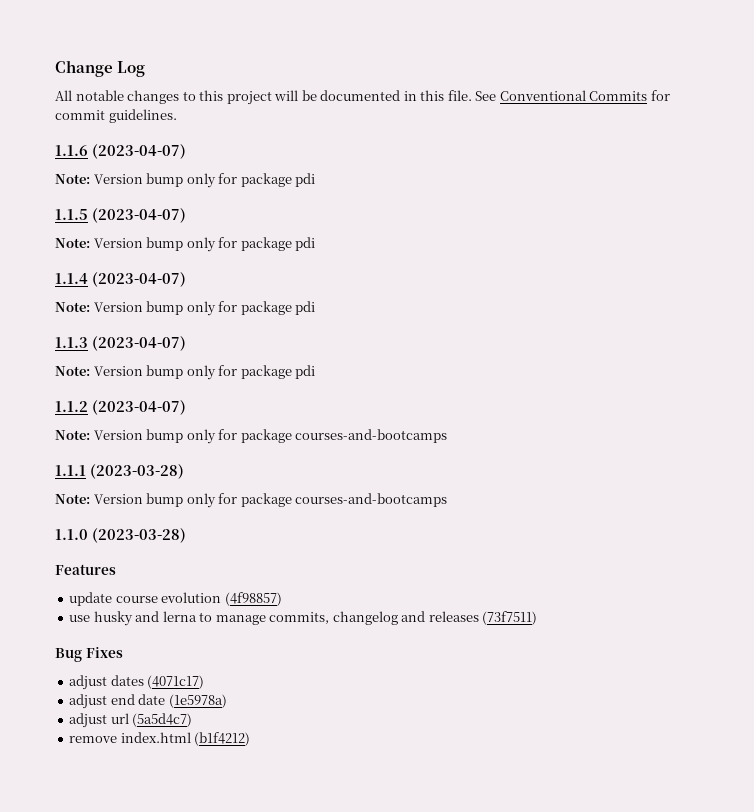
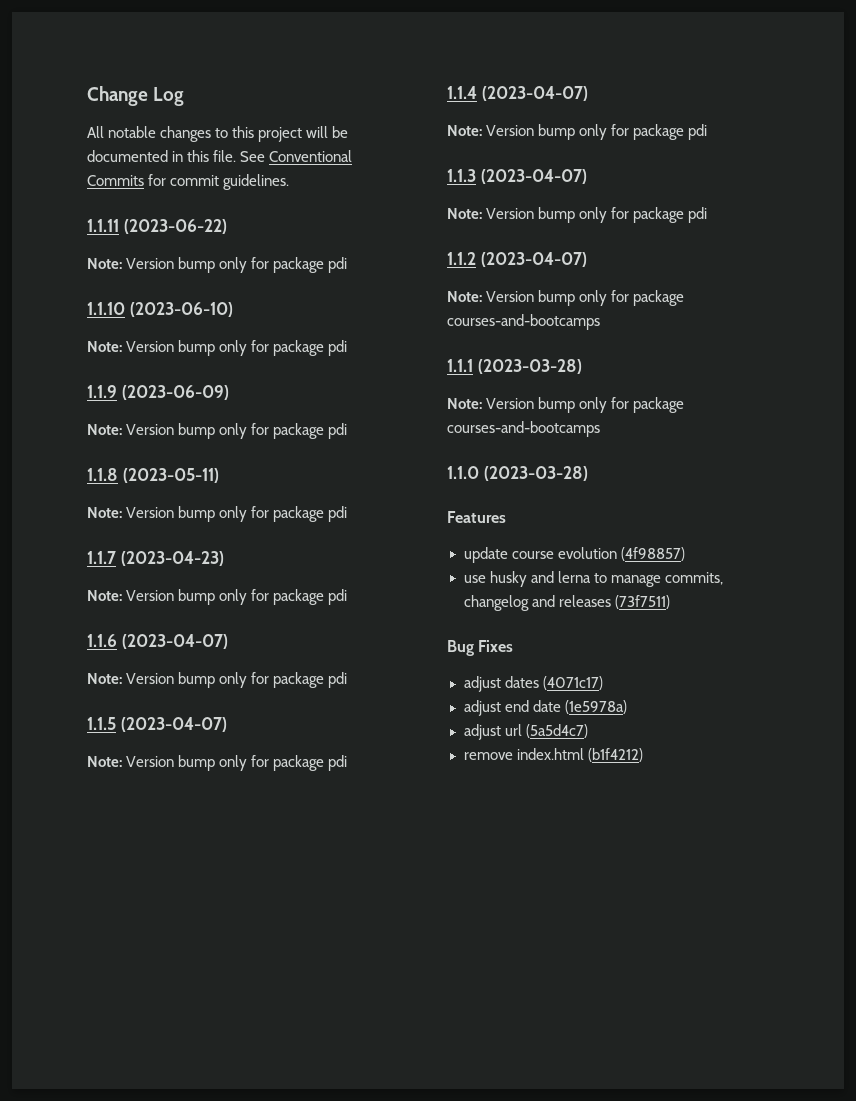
+ 1.1.11 (2023-06-22)
+ Note: Version bump only for package pdi
+ 1.1.10 (2023-06-10)
+ Note: Version bump only for package pdi
+ 1.1.9 (2023-06-09)
+ Note: Version bump only for package pdi
+ 1.1.8 (2023-05-11)
+ Note: Version bump only for package pdi
+ 1.1.7 (2023-04-23)
+ Note: Version bump only for package pdi

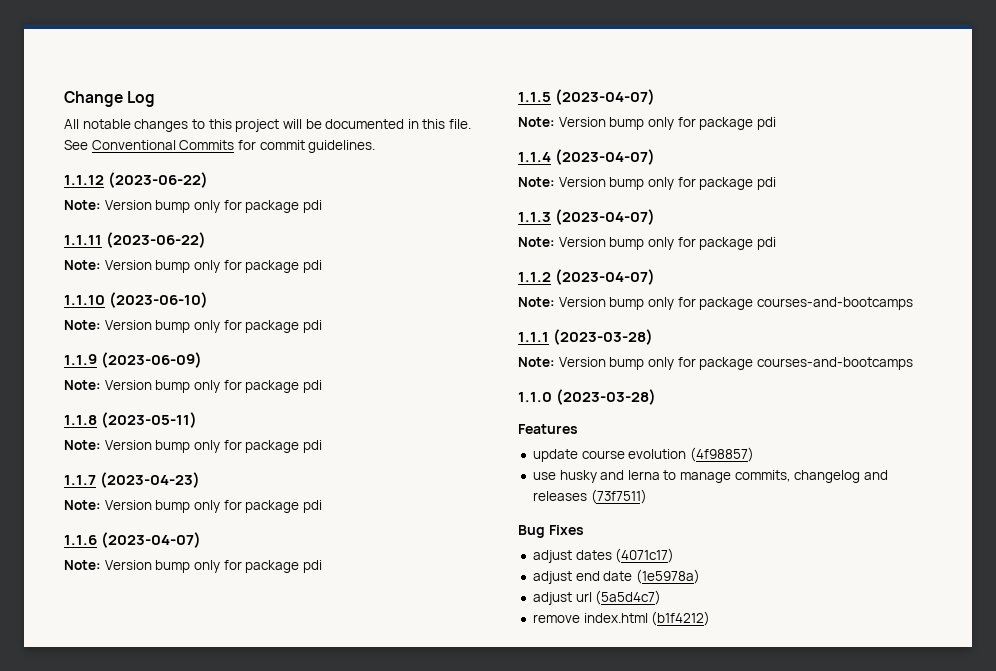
+ 1.1.12 (2023-06-22)
+ Note: Version bump only for package pdi

